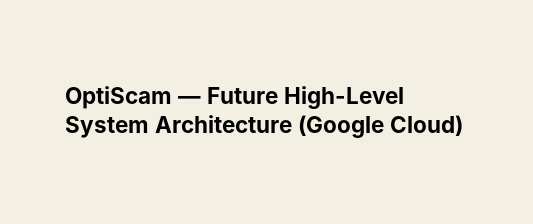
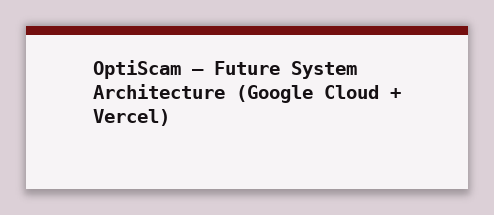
- OptiScam — Future High-Level System Architecture (Google Cloud)
+ OptiScam — Future System Architecture (Google Cloud + Vercel)

